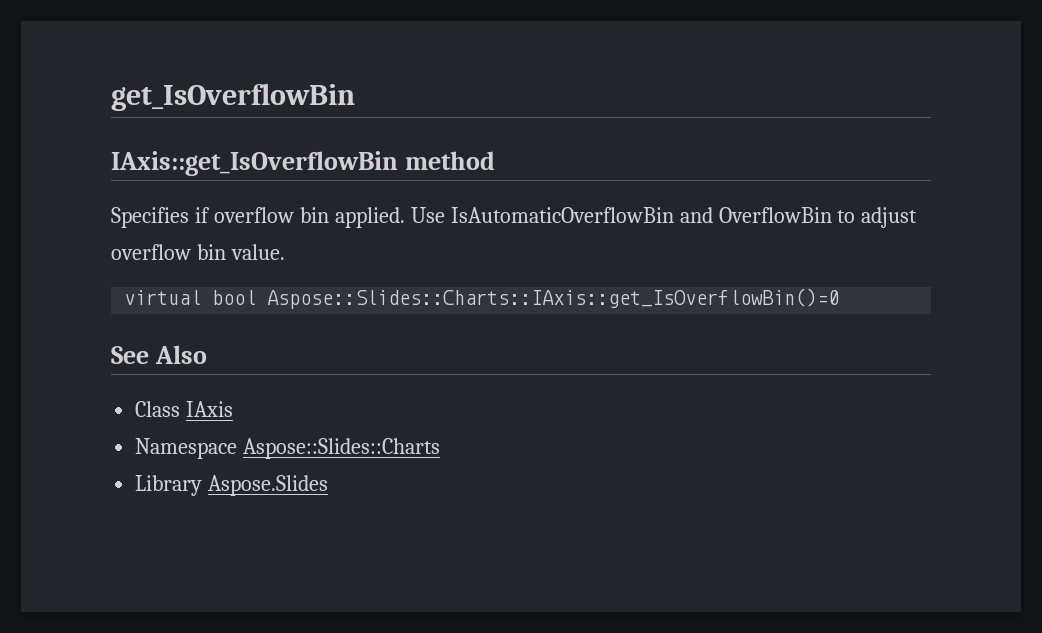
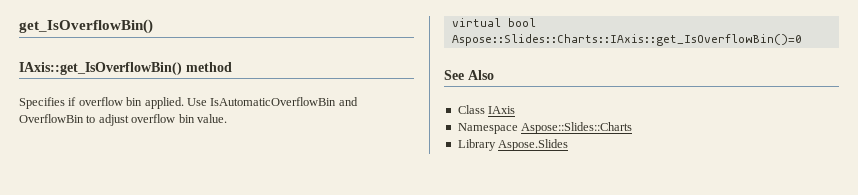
- get_IsOverflowBin
- IAxis::get_IsOverflowBin method
+ get_IsOverflowBin()
+ IAxis::get_IsOverflowBin() method

